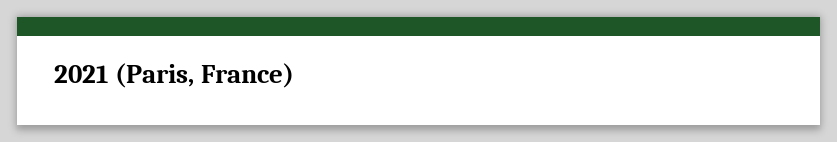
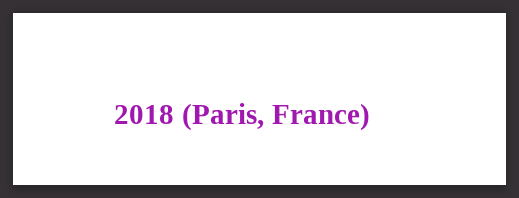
- 2021 (Paris, France)
+ 2018 (Paris, France)

